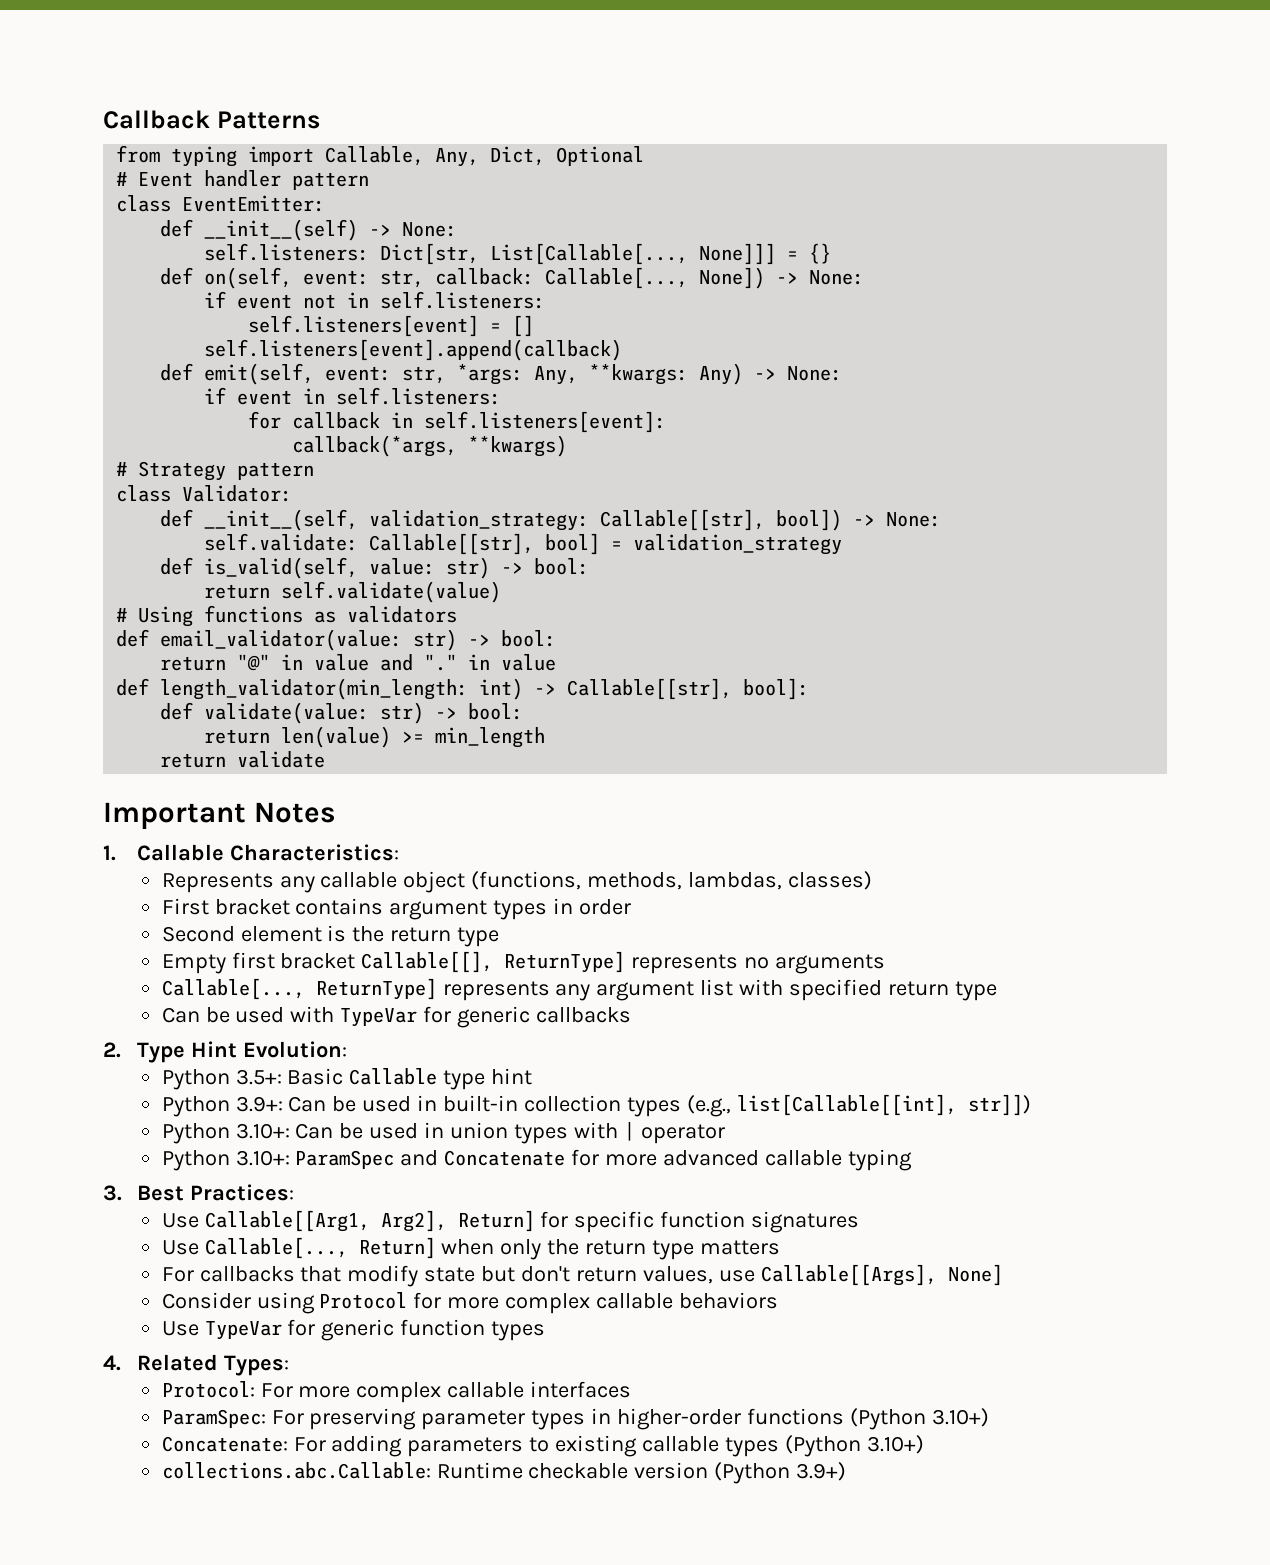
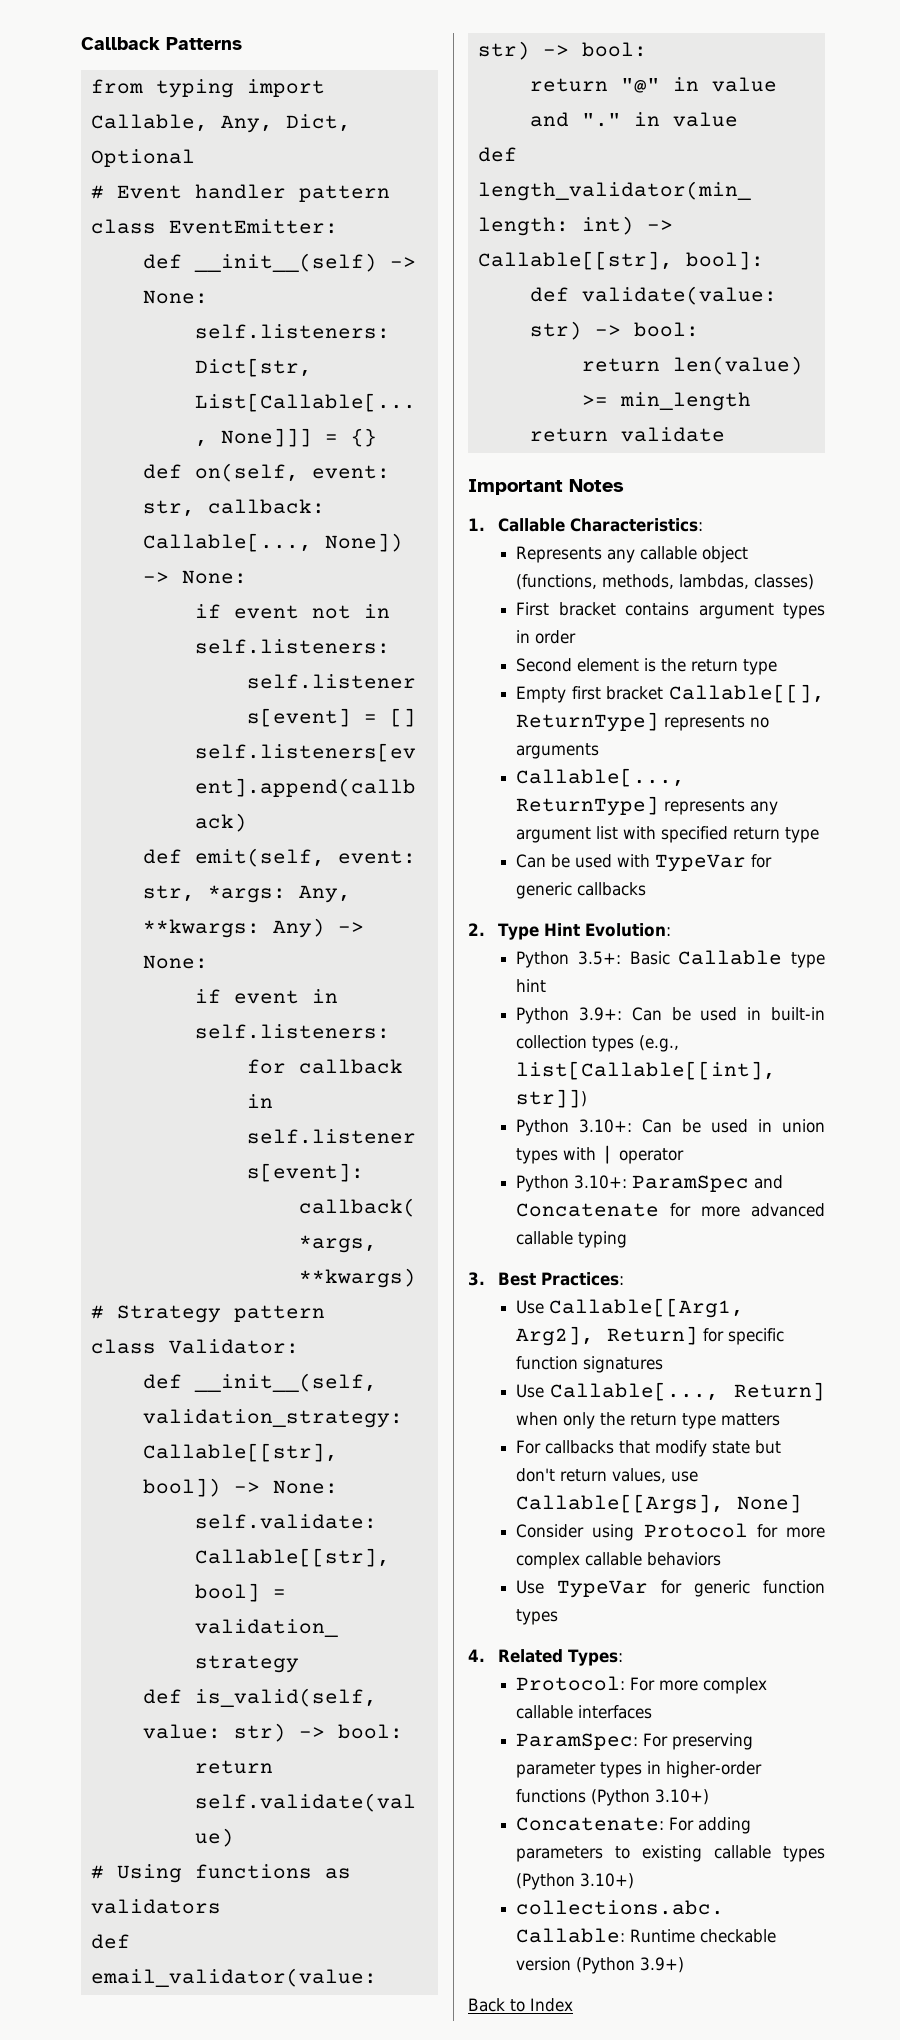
+ Back to Index

